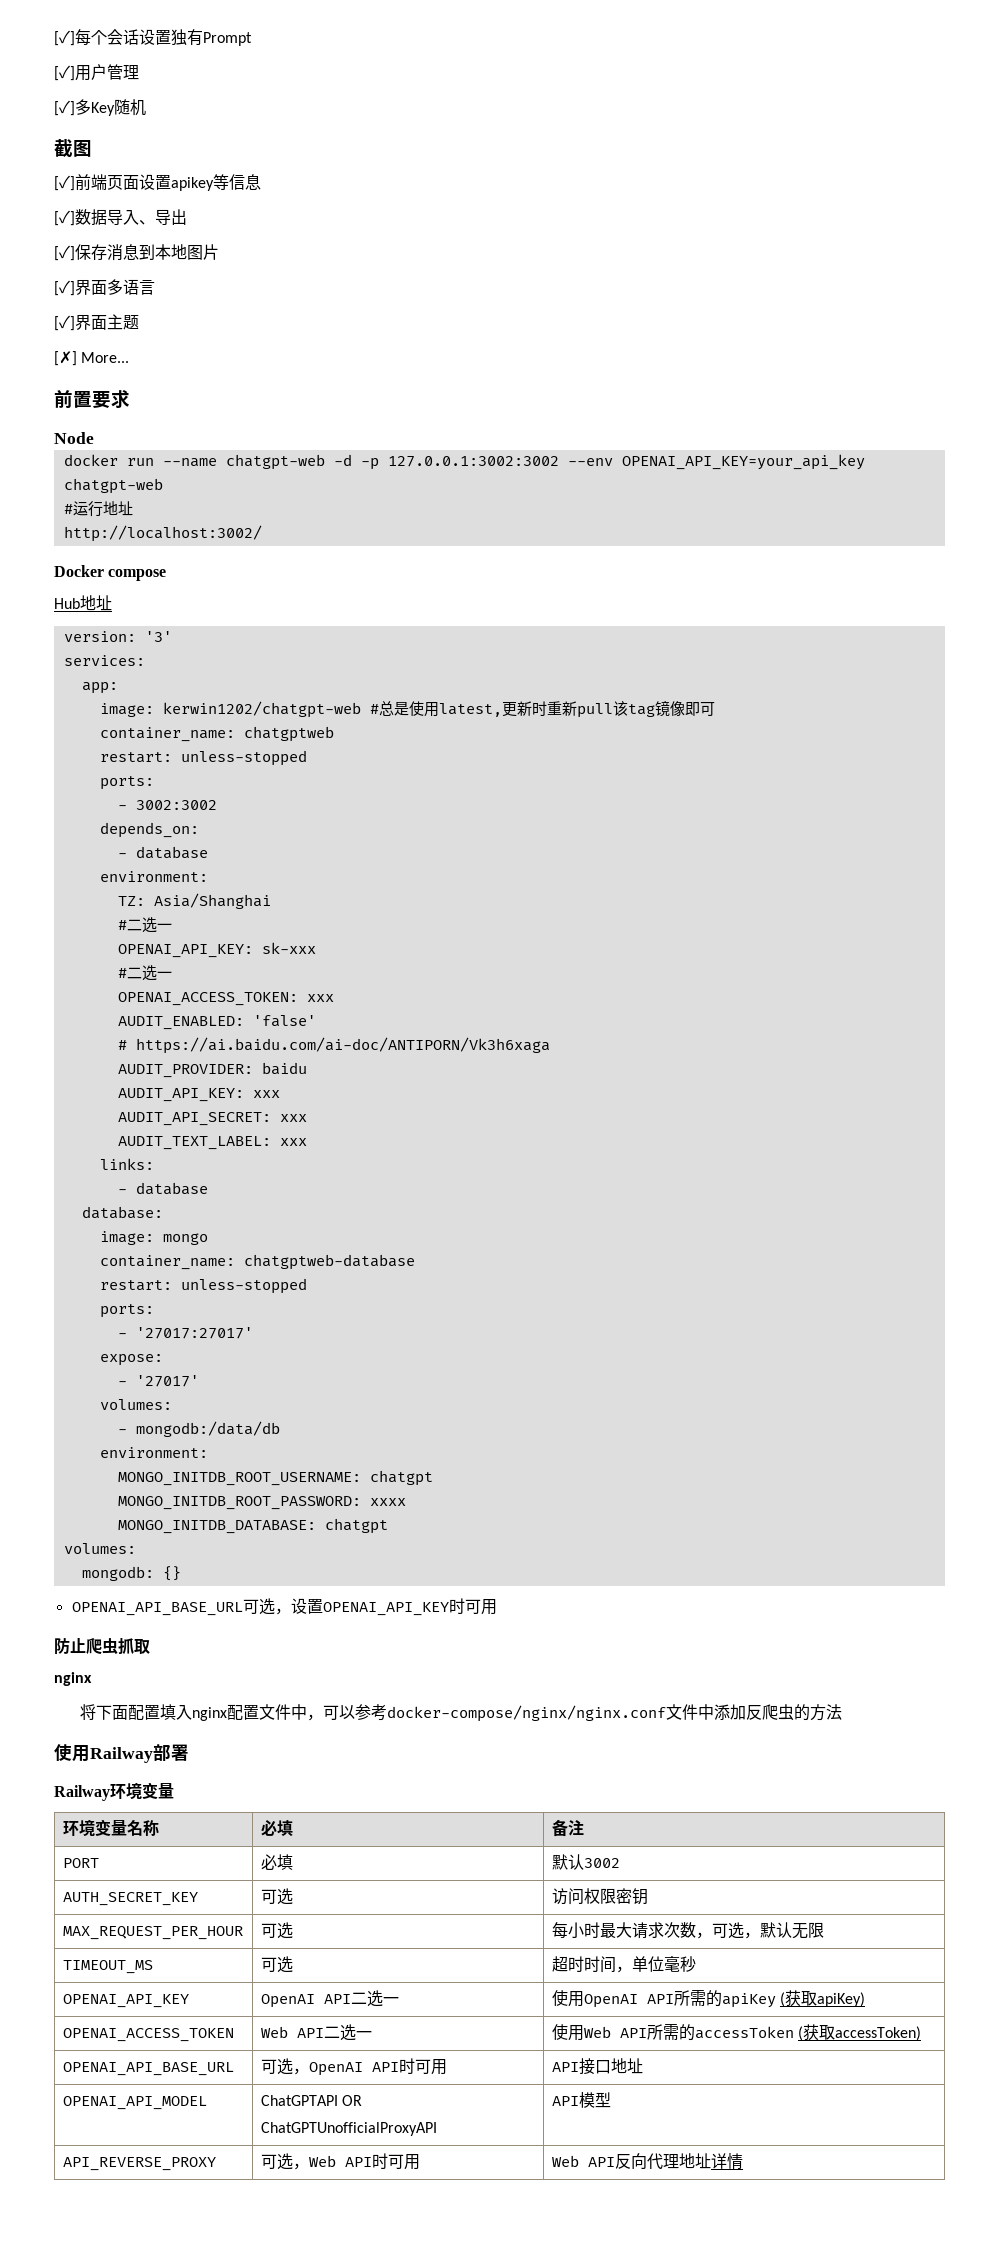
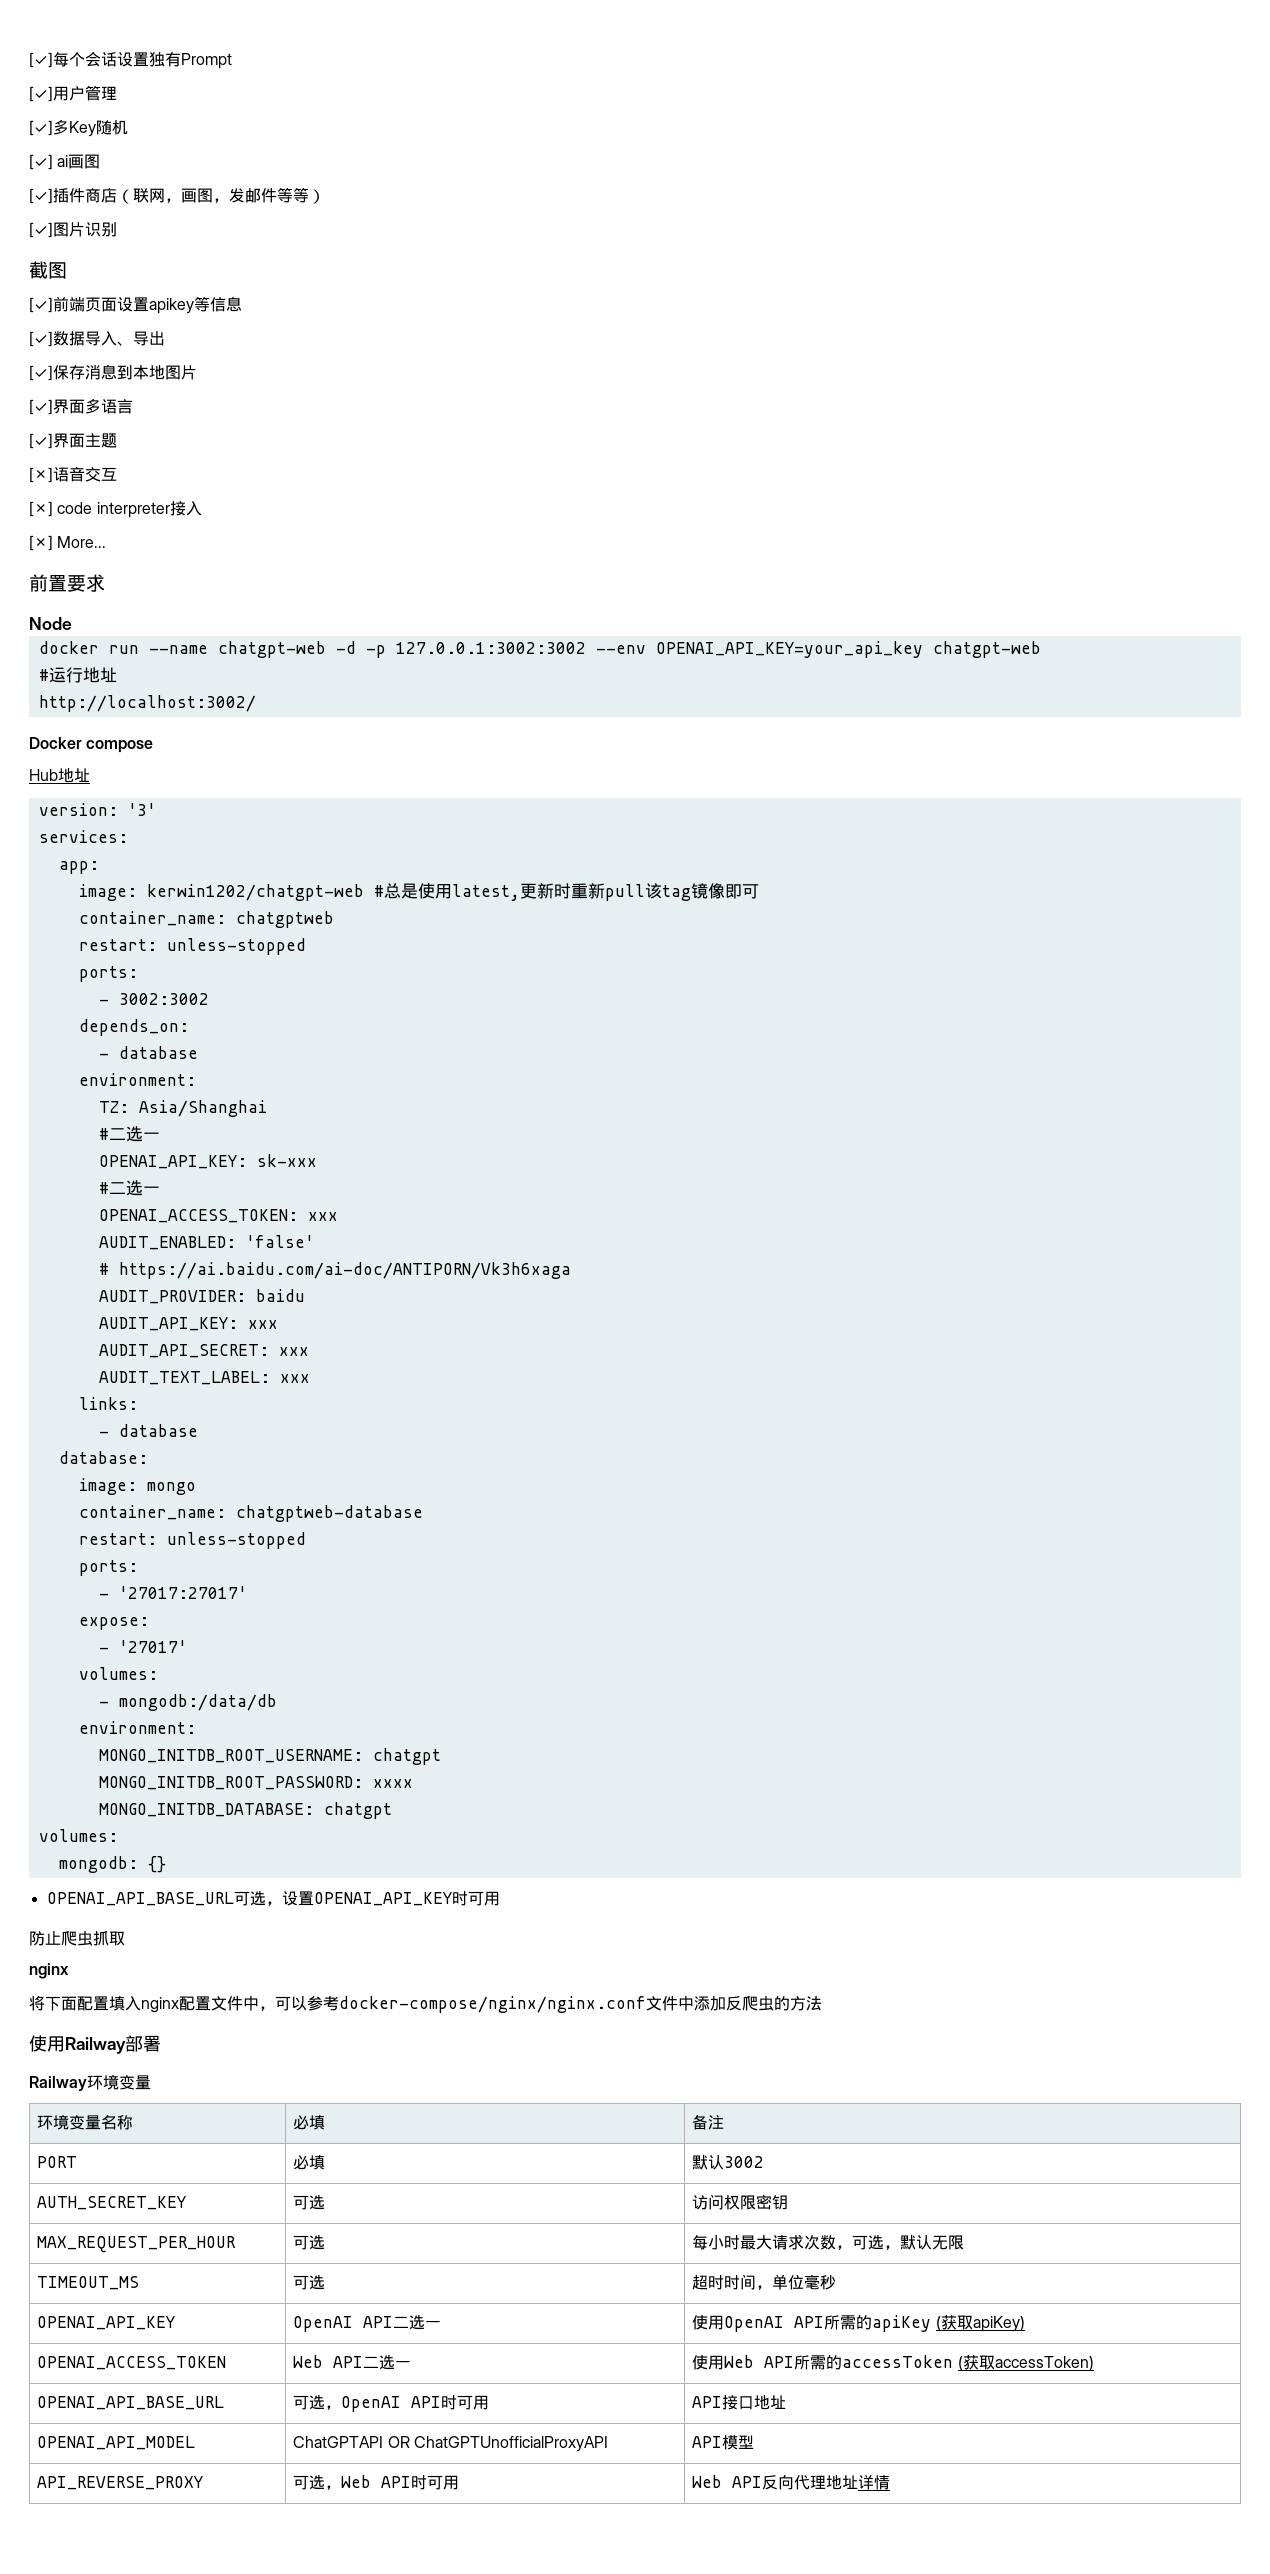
+ [✓] ai画图
+ [✓]插件商店（联网，画图，发邮件等等）
+ [✓]图片识别
+ [✗]语音交互
+ [✗] code interpreter接入

